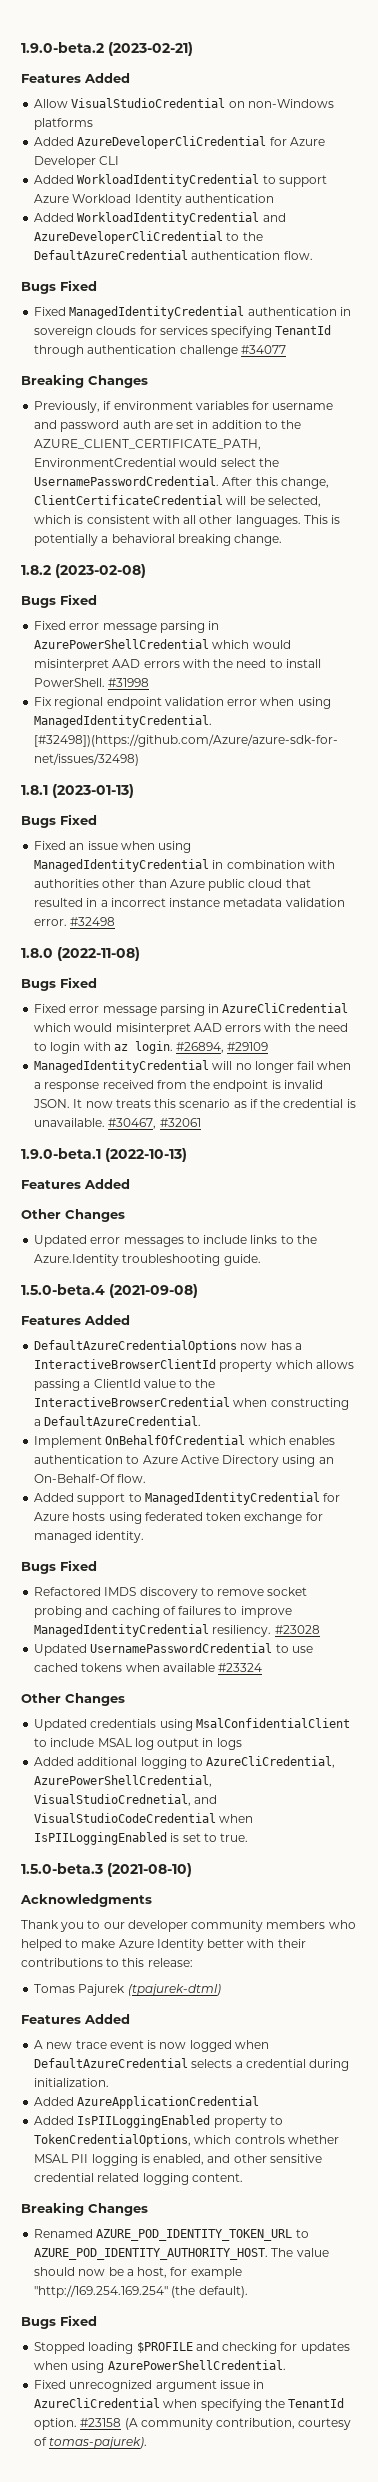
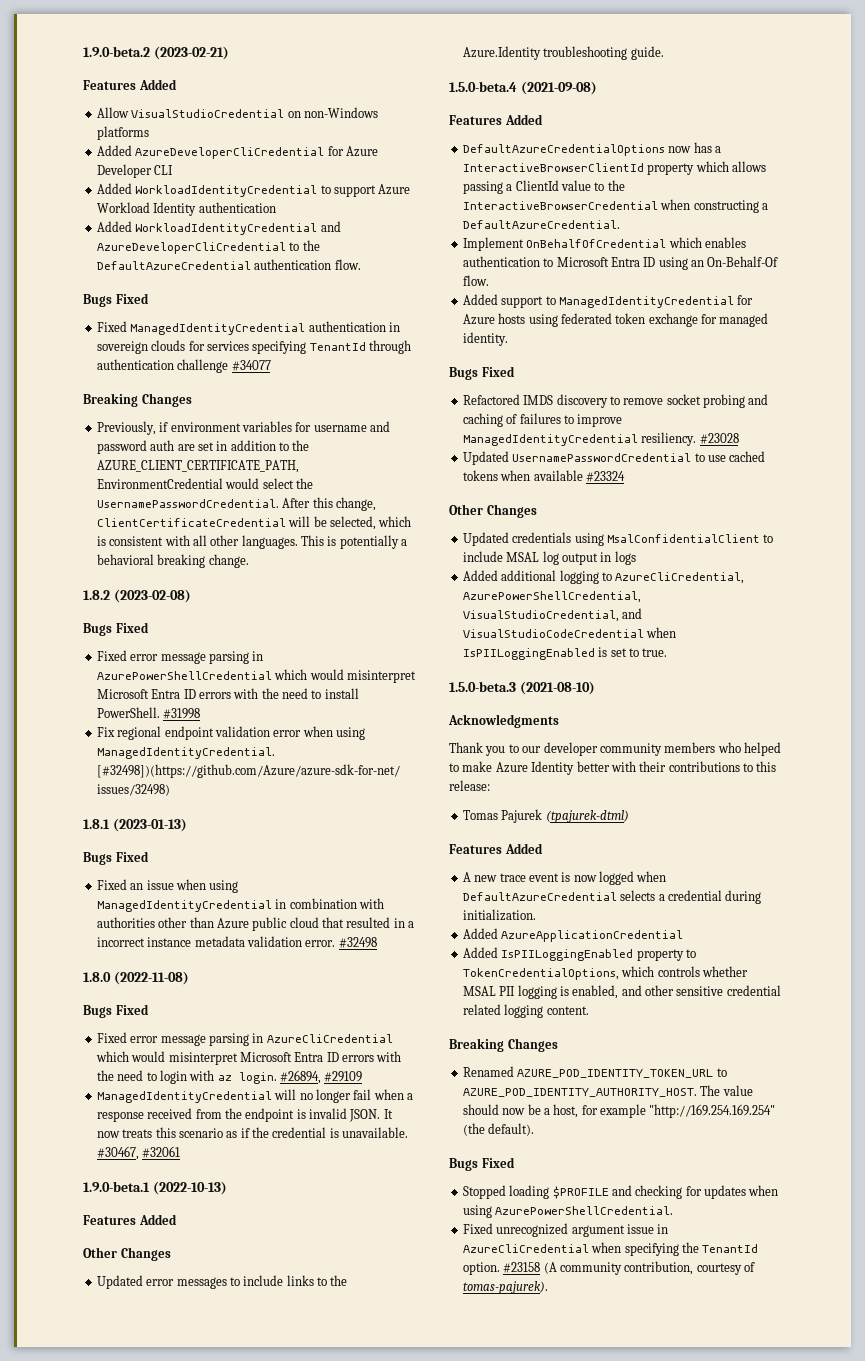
- Fixed error message parsing in AzurePowerShellCredential which would misinterpret AAD errors with the need to install PowerShell.
+ Fixed error message parsing in AzurePowerShellCredential which would misinterpret Microsoft Entra ID errors with the need to install PowerShell.
- Fixed error message parsing in AzureCliCredential which would misinterpret AAD errors with the need to login with az login.
+ Fixed error message parsing in AzureCliCredential which would misinterpret Microsoft Entra ID errors with the need to login with az login.
- Implement OnBehalfOfCredential which enables authentication to Azure Active Directory using an On-Behalf-Of flow.
+ Implement OnBehalfOfCredential which enables authentication to Microsoft Entra ID using an On-Behalf-Of flow.
- Added additional logging to AzureCliCredential, AzurePowerShellCredential, VisualStudioCrednetial, and VisualStudioCodeCredential when IsPIILoggingEnabled is set to true.
+ Added additional logging to AzureCliCredential, AzurePowerShellCredential, VisualStudioCredential, and VisualStudioCodeCredential when IsPIILoggingEnabled is set to true.

